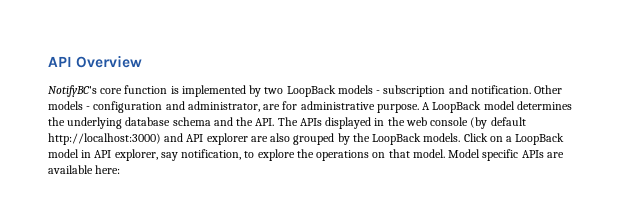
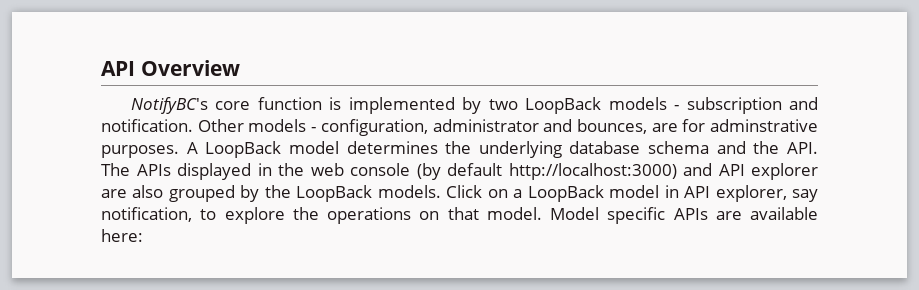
- Other models - configuration and administrator, are for administrative purpose.
+ Other models - configuration, administrator and bounces, are for adminstrative purposes.

